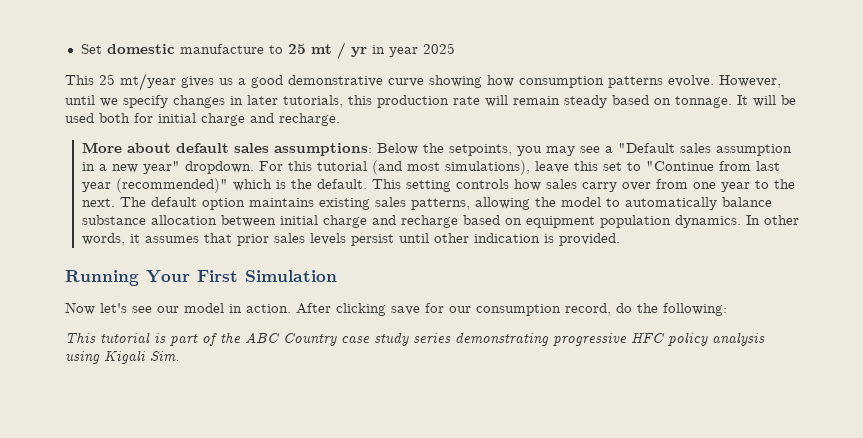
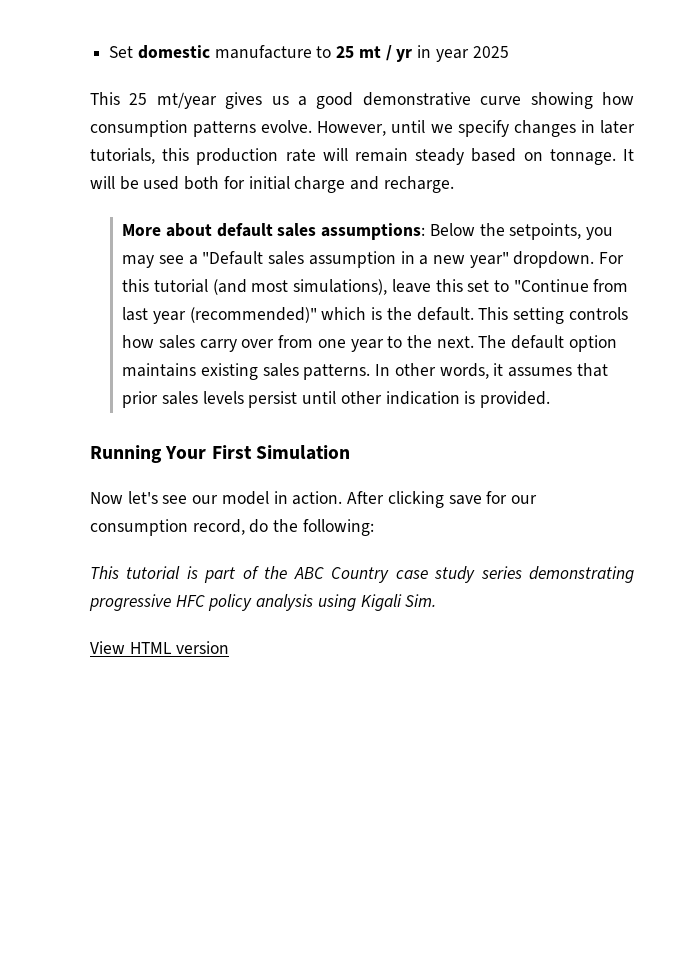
- The default option maintains existing sales patterns, allowing the model to automatically balance substance allocation between initial charge and recharge based on equipment population dynamics.
+ The default option maintains existing sales patterns.
+ View HTML version

